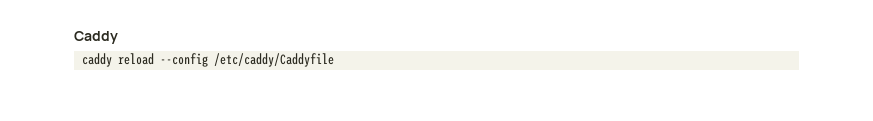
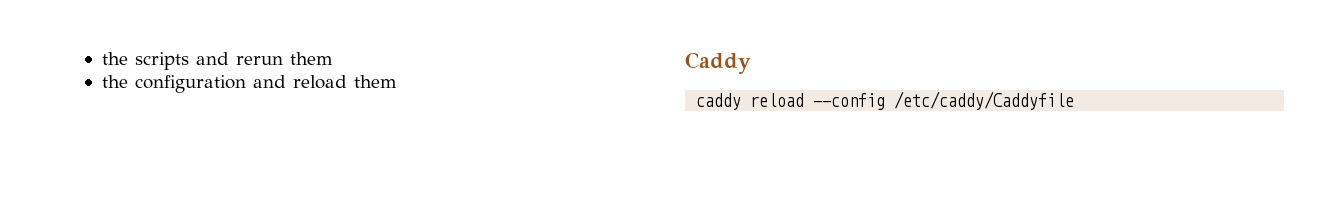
+ the scripts and rerun them
+ the configuration and reload them

